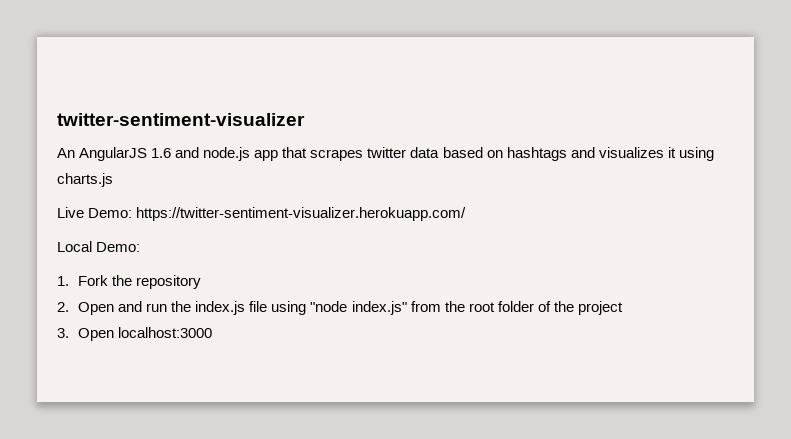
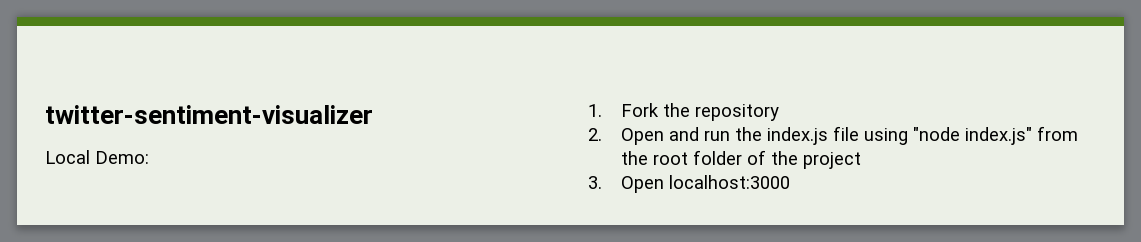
- An AngularJS 1.6 and node.js app that scrapes twitter data based on hashtags and visualizes it using charts.js
- Live Demo: https://twitter-sentiment-visualizer.herokuapp.com/

